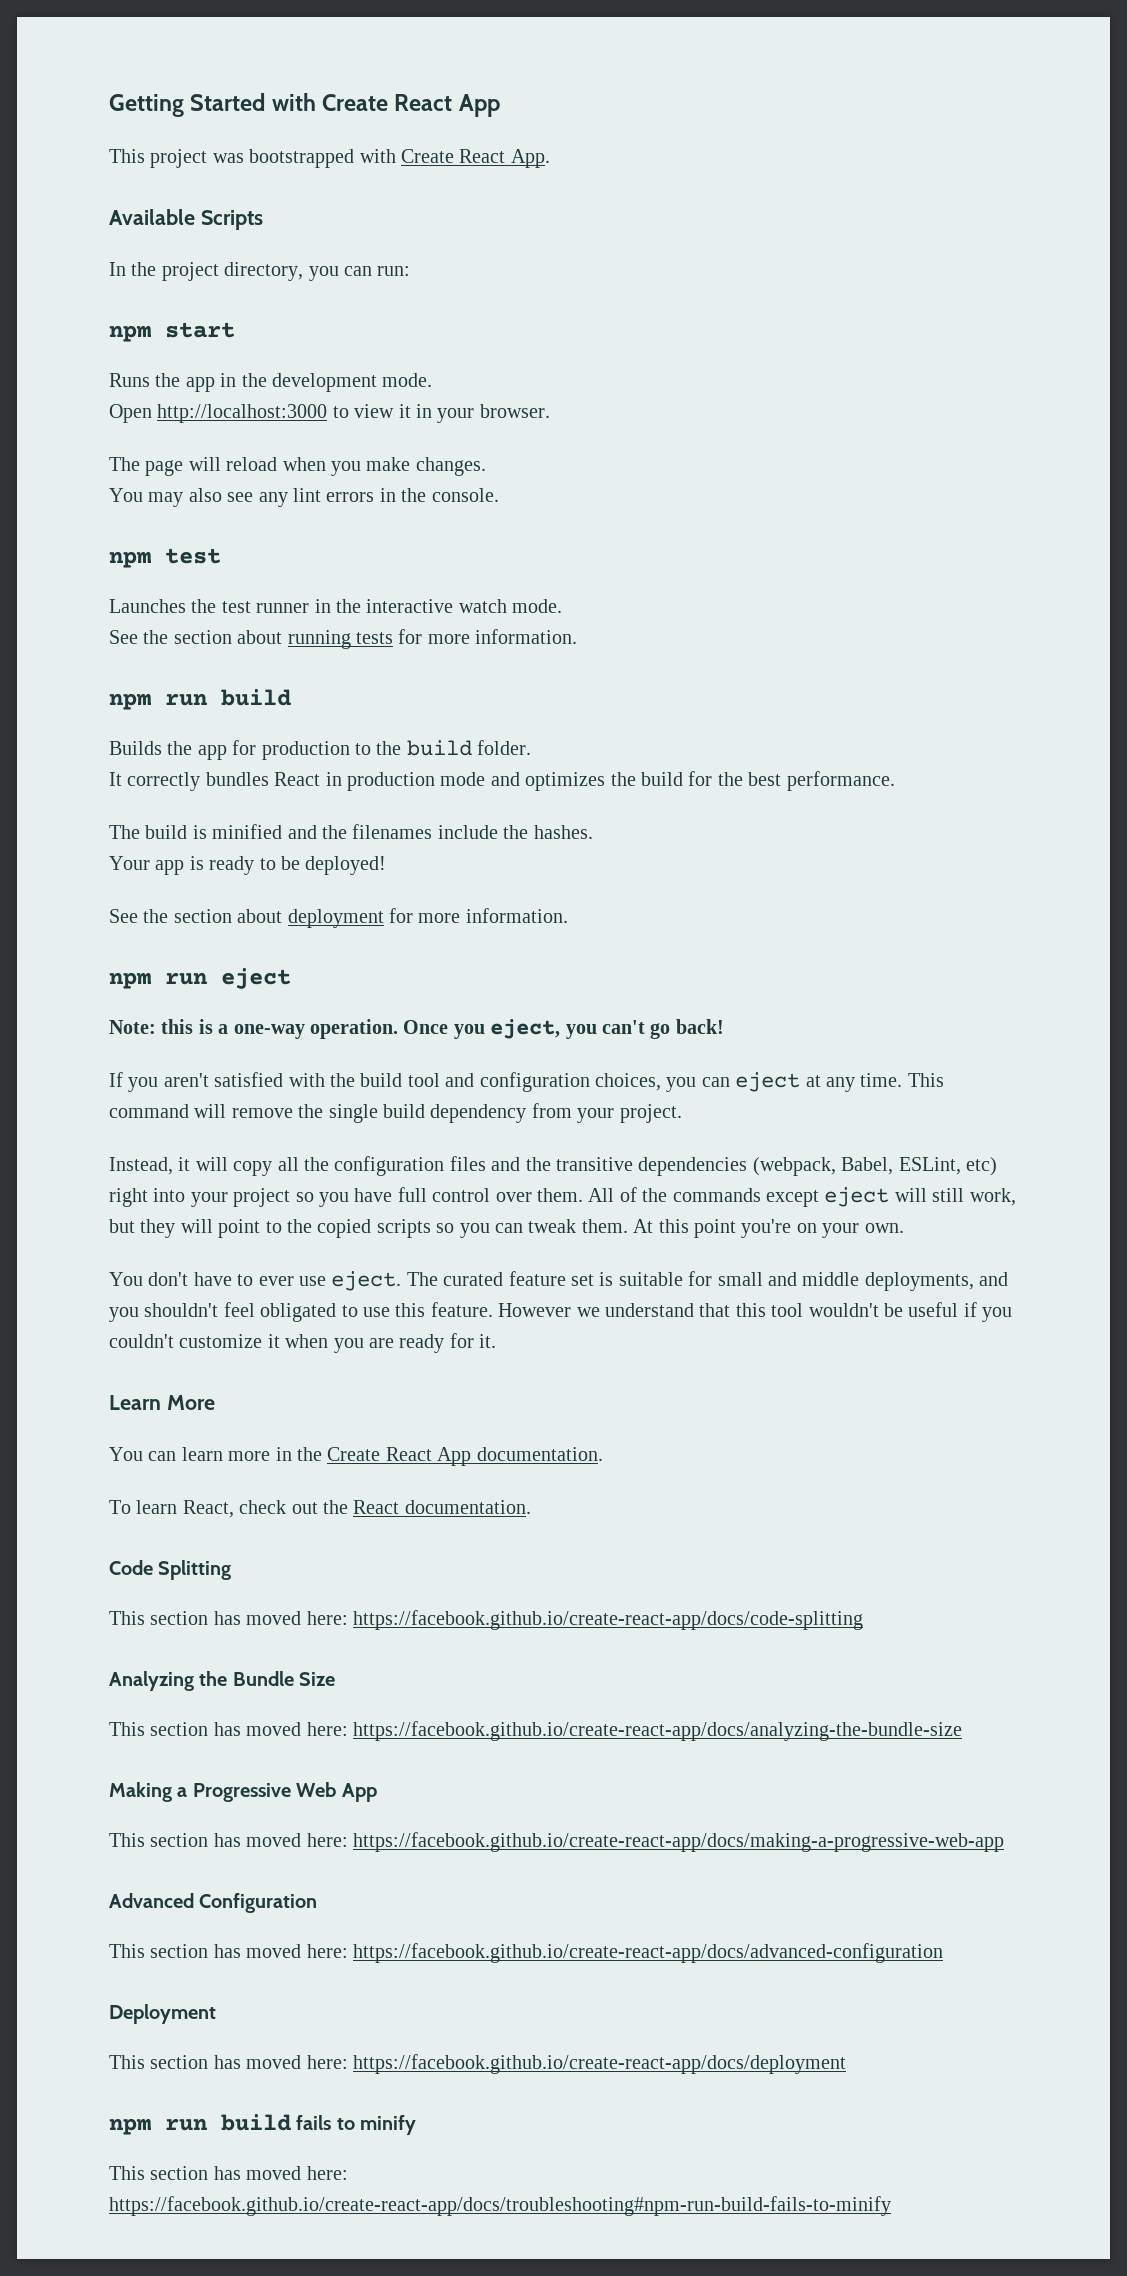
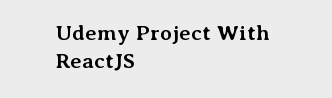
- Getting Started with Create React App
- This project was bootstrapped with Create React App.
- Available Scripts
- In the project directory, you can run:
- npm start
- Runs the app in the development mode.
- Open http://localhost:3000 to view it in your browser.
- The page will reload when you make changes.
- You may also see any lint errors in the console.
- npm test
- Launches the test runner in the interactive watch mode.
- See the section about running tests for more information.
- npm run build
- Builds the app for production to the build folder.
- It correctly bundles React in production mode and optimizes the build for the best performance.
- The build is minified and the filenames include the hashes.
- Your app is ready to be deployed!
- See the section about deployment for more information.
- npm run eject
- Note: this is a one-way operation. Once you eject, you can't go back!
- If you aren't satisfied with the build tool and configuration choices, you can eject at any time. This command will remove the single build dependency from your project.
- Instead, it will copy all the configuration files and the transitive dependencies (webpack, Babel, ESLint, etc) right into your project so you have full control over them. All of the commands except eject will still work, but they will point to the copied scripts so you can tweak them. At this point you're on your own.
- You don't have to ever use eject. The curated feature set is suitable for small and middle deployments, and you shouldn't feel obligated to use this feature. However we understand that this tool wouldn't be useful if you couldn't customize it when you are ready for it.
- Learn More
- You can learn more in the Create React App documentation.
- To learn React, check out the React documentation.
- Code Splitting
- This section has moved here: https://facebook.github.io/create-react-app/docs/code-splitting
- Analyzing the Bundle Size
- This section has moved here: https://facebook.github.io/create-react-app/docs/analyzing-the-bundle-size
- Making a Progressive Web App
- This section has moved here: https://facebook.github.io/create-react-app/docs/making-a-progressive-web-app
- Advanced Configuration
- This section has moved here: https://facebook.github.io/create-react-app/docs/advanced-configuration
- Deployment
- This section has moved here: https://facebook.github.io/create-react-app/docs/deployment
- npm run build fails to minify
- This section has moved here: https://facebook.github.io/create-react-app/docs/troubleshooting#npm-run-build-fails-to-minify
+ Udemy Project With ReactJS

